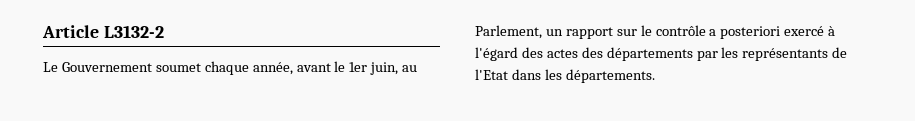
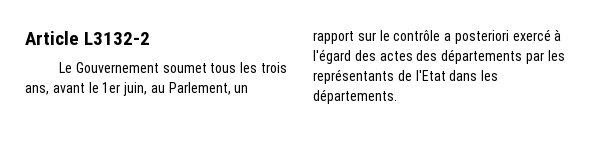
- Le Gouvernement soumet chaque année, avant le 1er juin, au Parlement, un rapport sur le contrôle a posteriori exercé à l'égard des actes des départements par les représentants de l'Etat dans les départements.
+ Le Gouvernement soumet tous les trois ans, avant le 1er juin, au Parlement, un rapport sur le contrôle a posteriori exercé à l'égard des actes des départements par les représentants de l'Etat dans les départements.

